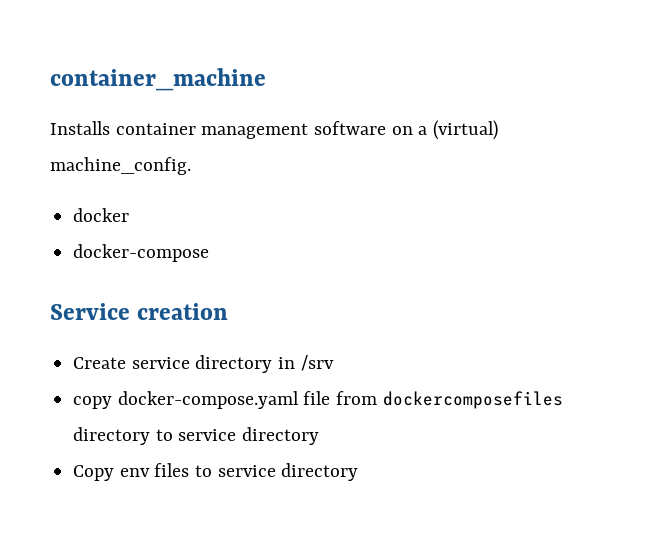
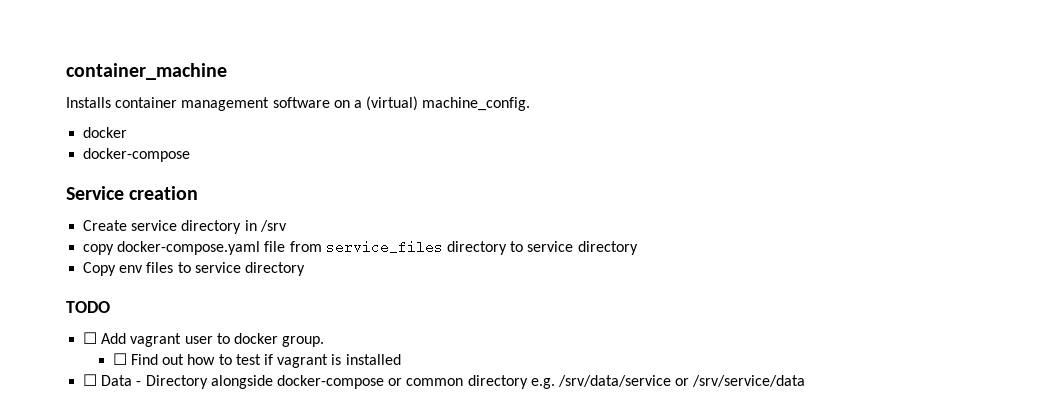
- copy docker-compose.yaml file from dockercomposefiles directory to service directory
+ copy docker-compose.yaml file from service_files directory to service directory
+ TODO
+ ☐ Add vagrant user to docker group.
+ ☐ Find out how to test if vagrant is installed
+ ☐ Data - Directory alongside docker-compose or common directory e.g. /srv/data/service or /srv/service/data

